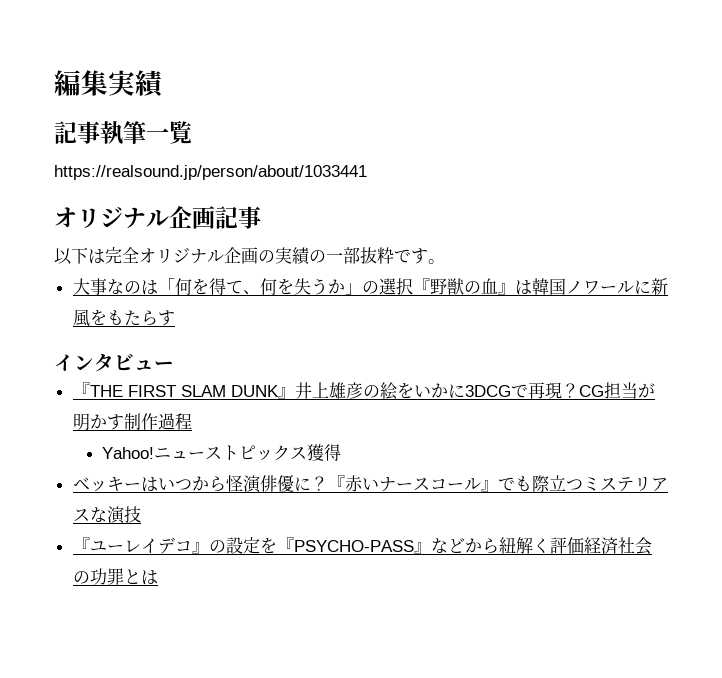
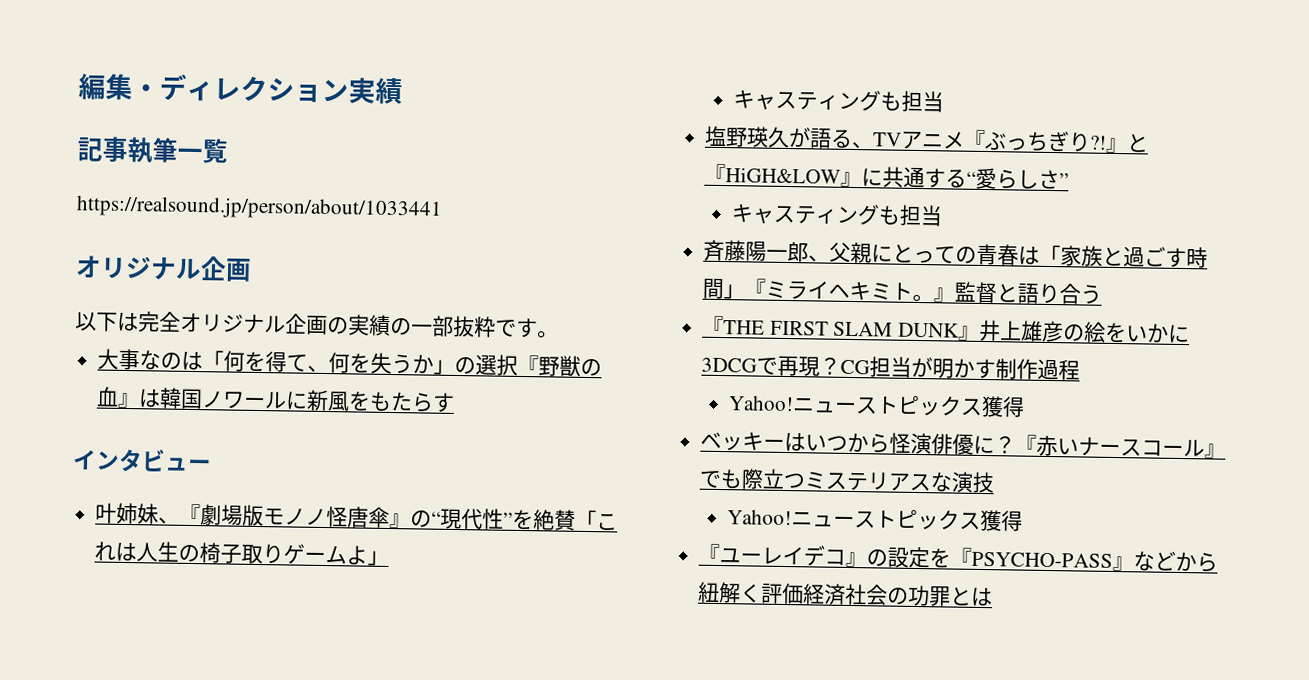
- 編集実績
+ 編集・ディレクション実績
  https://realsound.jp/person/about/1033441
- オリジナル企画記事
+ オリジナル企画
+ 叶姉妹、『劇場版モノノ怪唐傘』の“現代性”を絶賛「これは人生の椅子取りゲームよ」
+ キャスティングも担当
+ 塩野瑛久が語る、TVアニメ『ぶっちぎり?!』と『HiGH&LOW』に共通する“愛らしさ”
+ キャスティングも担当
+ 斉藤陽一郎、父親にとっての青春は「家族と過ごす時間」『ミライヘキミト。』監督と語り合う
  『赤いナースコール』でも際立つミステリアスな演技
+ Yahoo!ニューストピックス獲得

